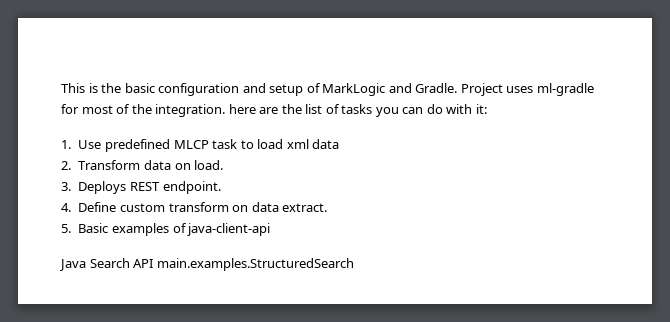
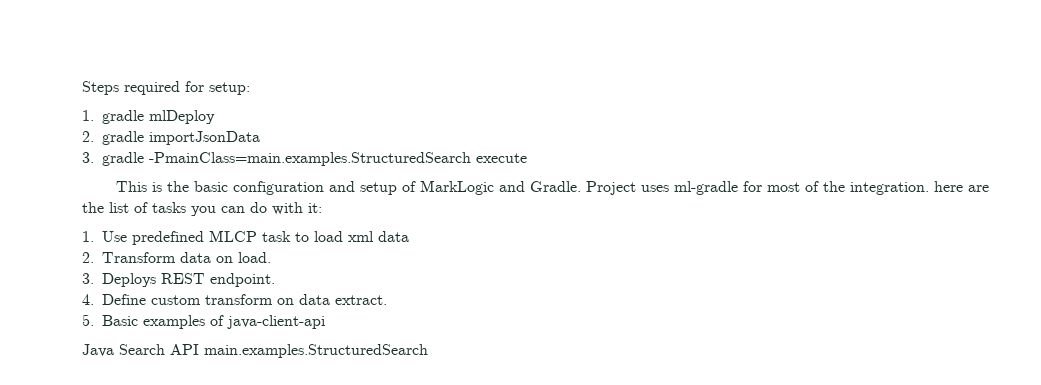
+ Steps required for setup:
+ 1. gradle mlDeploy
+ 2. gradle importJsonData
+ 3. gradle -PmainClass=main.examples.StructuredSearch execute

